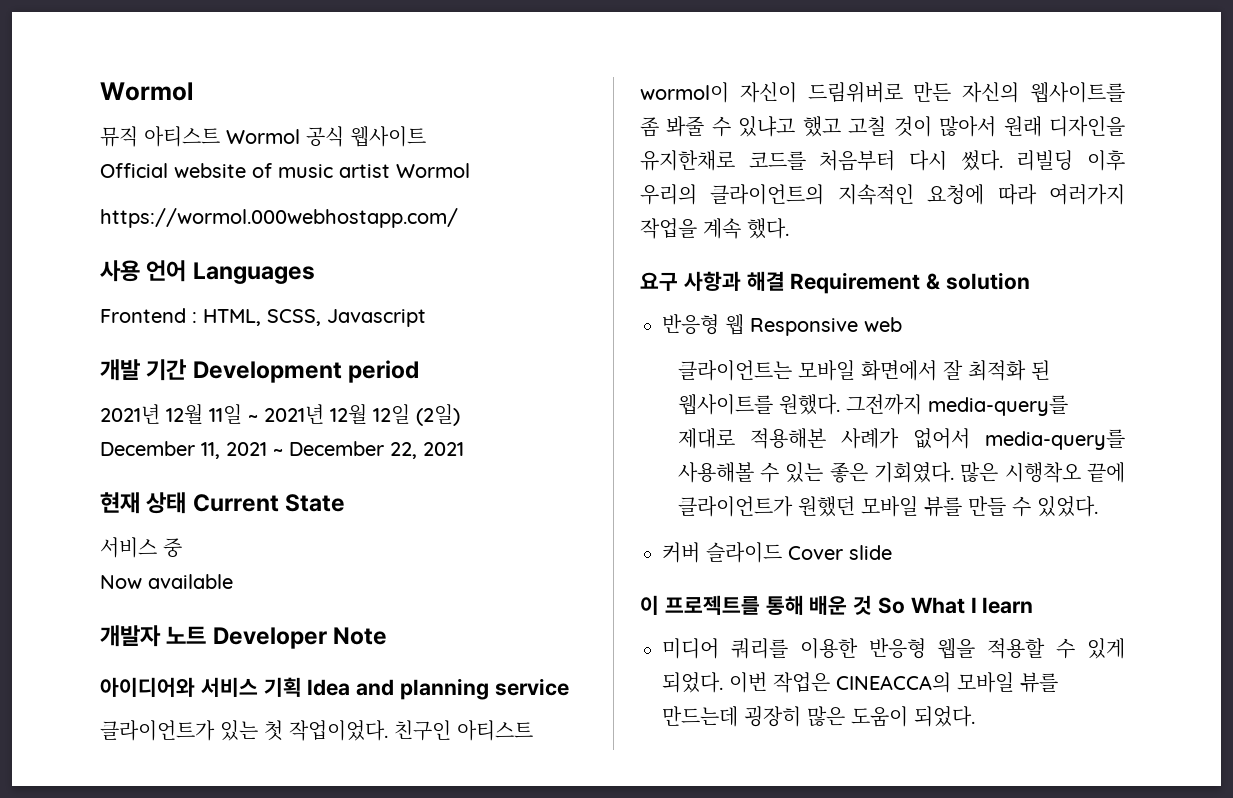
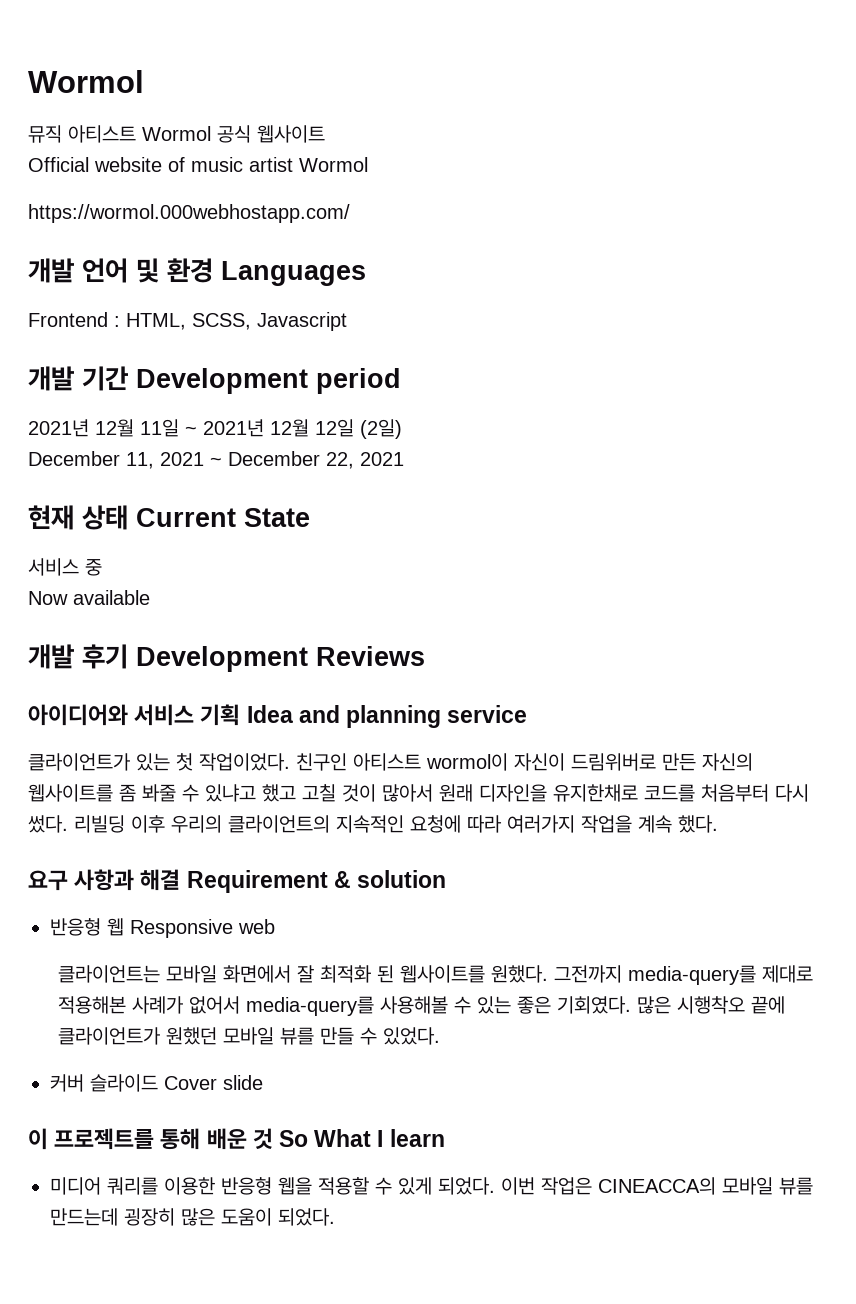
- 사용 언어 Languages
+ 개발 언어 및 환경 Languages
- 개발자 노트 Developer Note
+ 개발 후기 Development Reviews

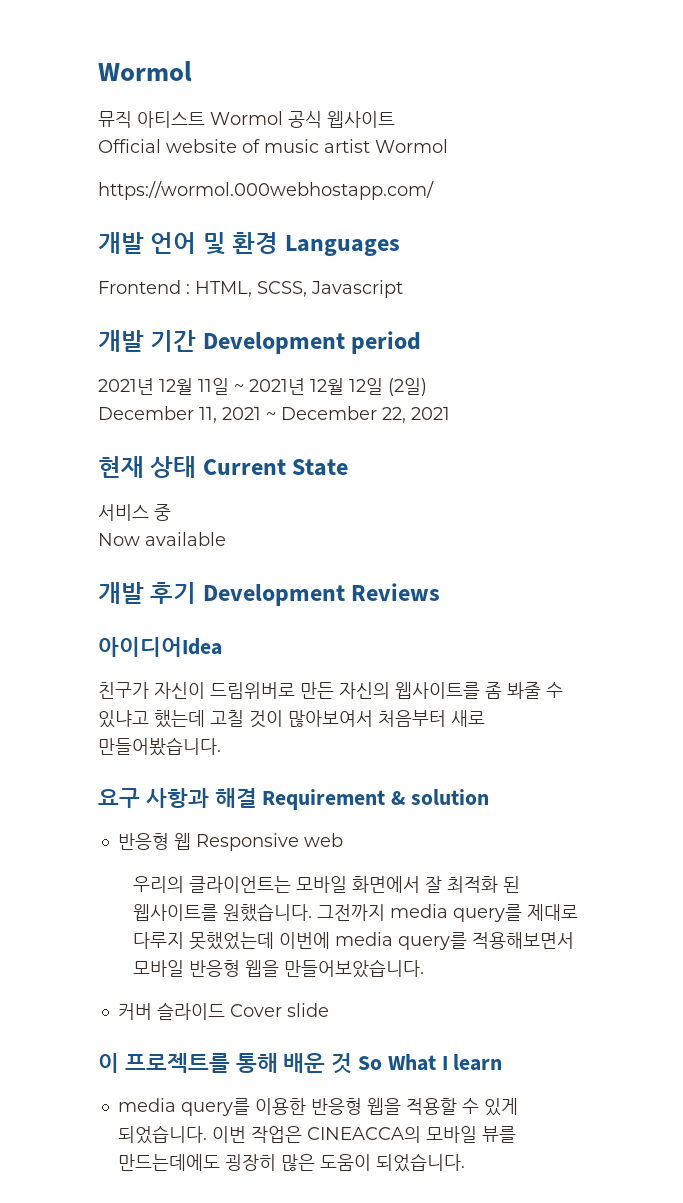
- 아이디어와 서비스 기획 Idea and planning service
- 클라이언트가 있는 첫 작업이었다. 친구인 아티스트 wormol이 자신이 드림위버로 만든 자신의 웹사이트를 좀 봐줄 수 있냐고 했고 고칠 것이 많아서 원래 디자인을 유지한채로 코드를 처음부터 다시 썼다. 리빌딩 이후 우리의 클라이언트의 지속적인 요청에 따라 여러가지 작업을 계속 했다.
+ 아이디어Idea
+ 친구가 자신이 드림위버로 만든 자신의 웹사이트를 좀 봐줄 수 있냐고 했는데 고칠 것이 많아보여서 처음부터 새로 만들어봤습니다.
- 클라이언트는 모바일 화면에서 잘 최적화 된 웹사이트를 원했다. 그전까지 media-query를 제대로 적용해본 사례가 없어서 media-query를 사용해볼 수 있는 좋은 기회였다. 많은 시행착오 끝에 클라이언트가 원했던 모바일 뷰를 만들 수 있었다.
+ 우리의 클라이언트는 모바일 화면에서 잘 최적화 된 웹사이트를 원했습니다. 그전까지 media query를 제대로 다루지 못했었는데 이번에 media query를 적용해보면서 모바일 반응형 웹을 만들어보았습니다.
- 미디어 쿼리를 이용한 반응형 웹을 적용할 수 있게 되었다.
+ media query를 이용한 반응형 웹을 적용할 수 있게 되었습니다.
- 이번 작업은 CINEACCA의 모바일 뷰를 만드는데 굉장히 많은 도움이 되었다.
+ 이번 작업은 CINEACCA의 모바일 뷰를 만드는데에도 굉장히 많은 도움이 되었습니다.

